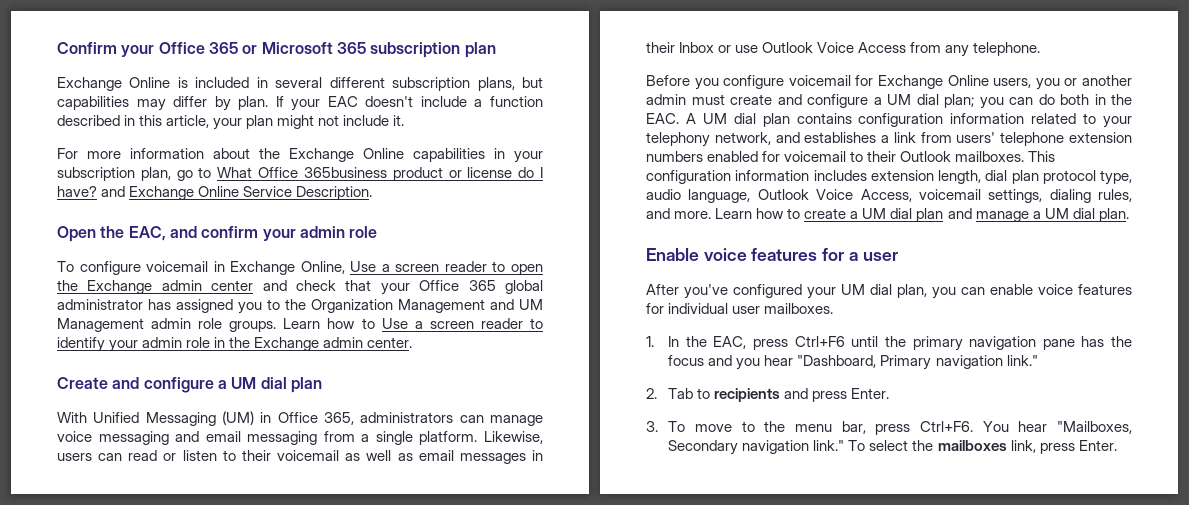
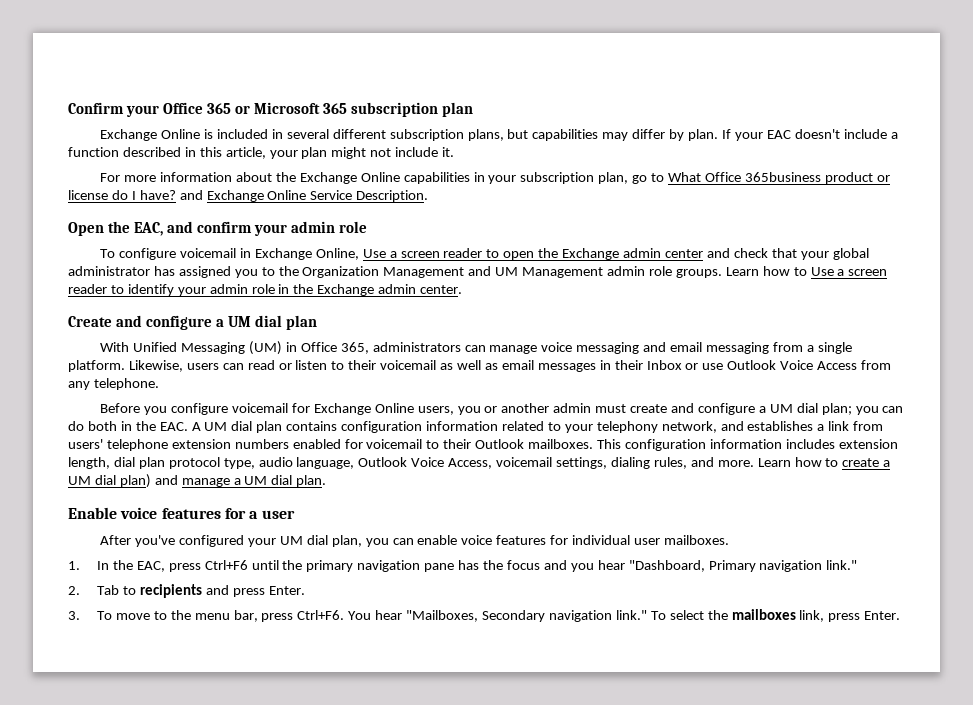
- To configure voicemail in Exchange Online, Use a screen reader to open the Exchange admin center and check that your Office 365 global administrator has assigned you to the Organization Management and UM Management admin role groups.
+ To configure voicemail in Exchange Online, Use a screen reader to open the Exchange admin center and check that your global administrator has assigned you to the Organization Management and UM Management admin role groups.
- Learn how to create a UM dial plan and manage a UM dial plan.
+ Learn how to create a UM dial plan) and manage a UM dial plan.

